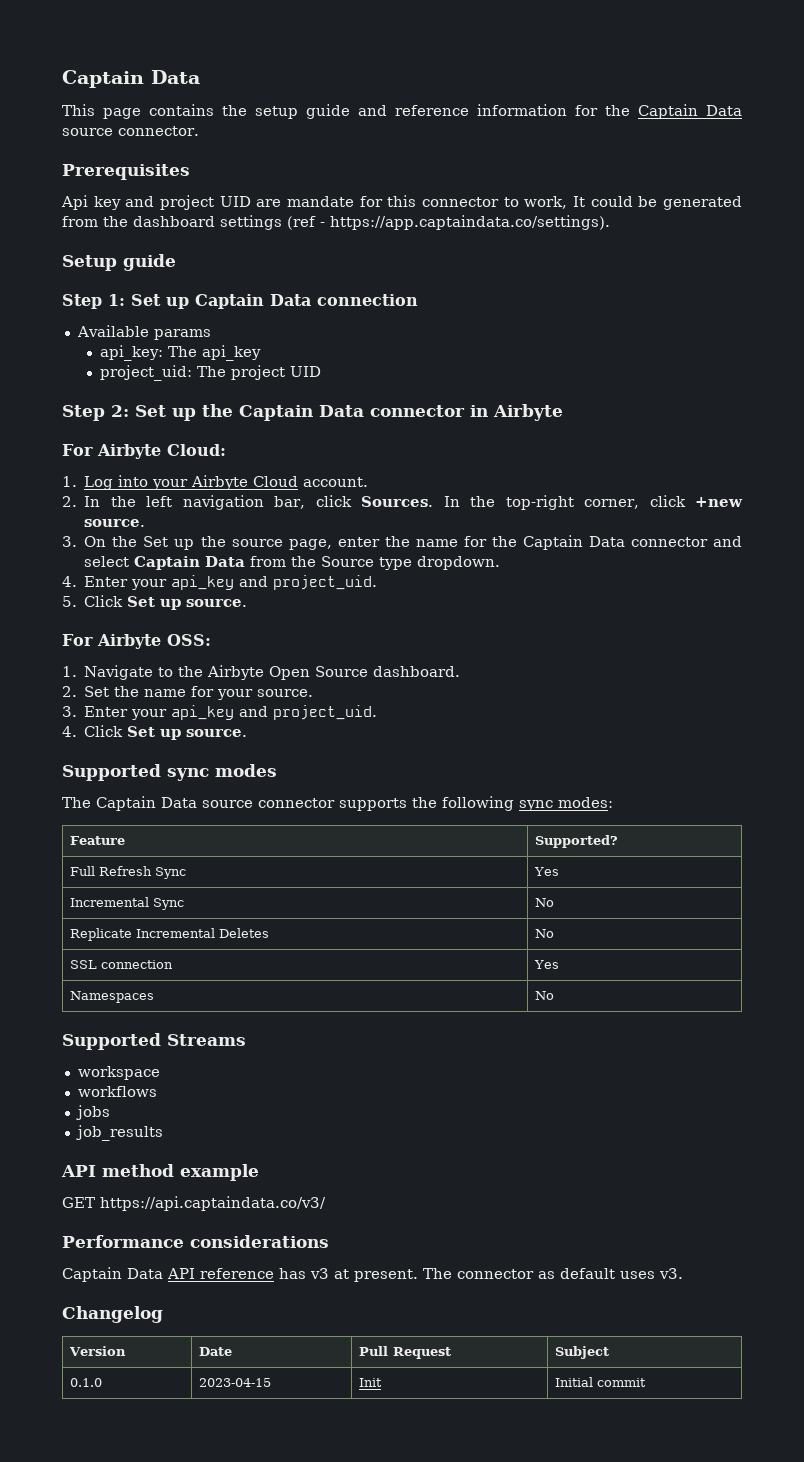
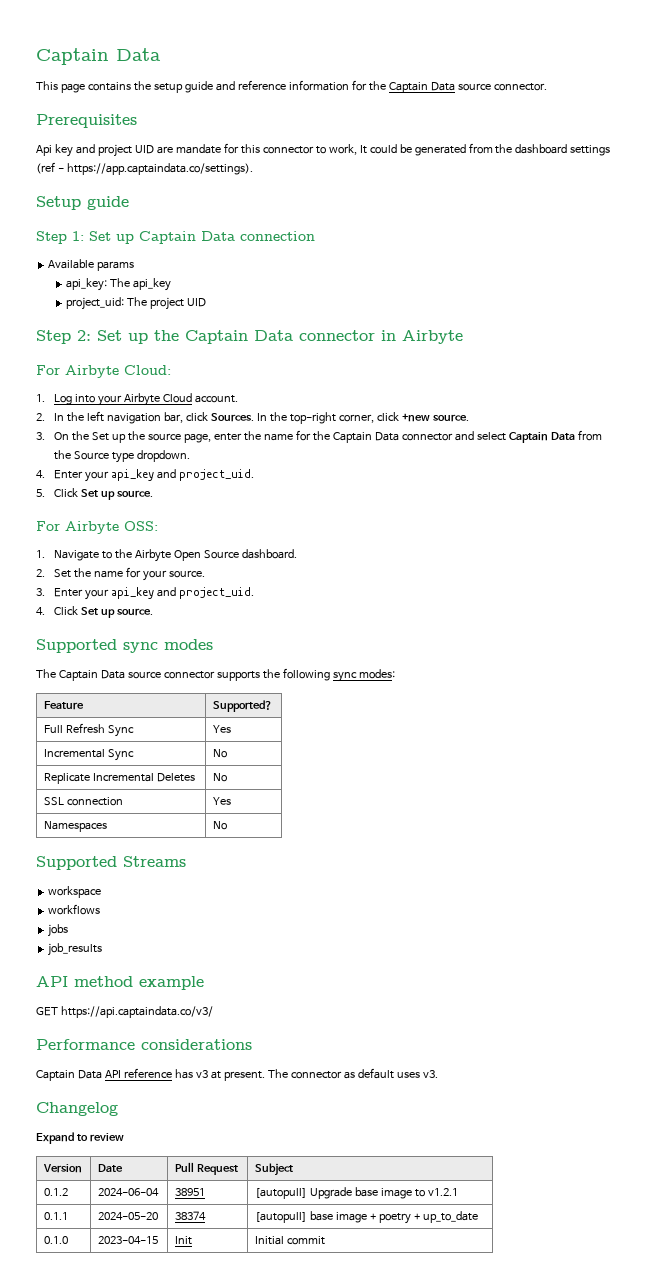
+ Expand to review
+ 0.1.2 | 2024-06-04 | 38951 | [autopull] Upgrade base image to v1.2.1
+ 0.1.1 | 2024-05-20 | 38374 | [autopull] base image + poetry + up_to_date

